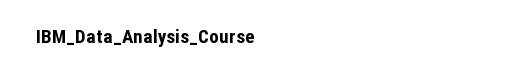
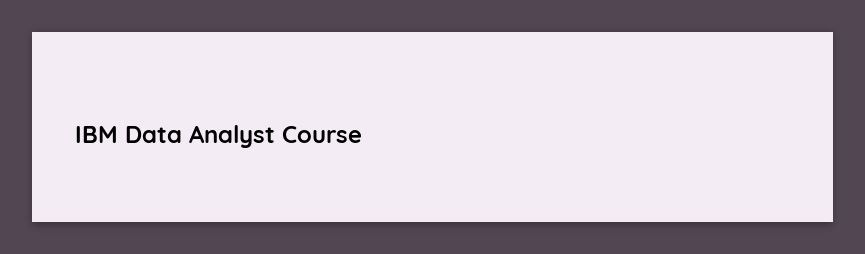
- IBM_Data_Analysis_Course
+ IBM Data Analyst Course

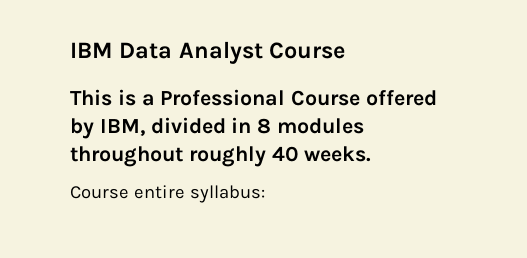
+ This is a Professional Course offered by IBM, divided in 8 modules throughout roughly 40 weeks.
+ Course entire syllabus:

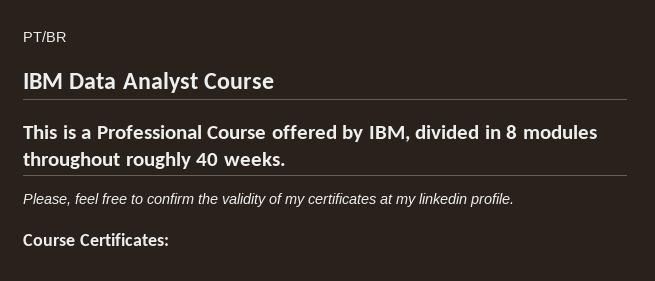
+ PT/BR
- Course entire syllabus:
+ Please, feel free to confirm the validity of my certificates at my linkedin profile.
+ Course Certificates:

